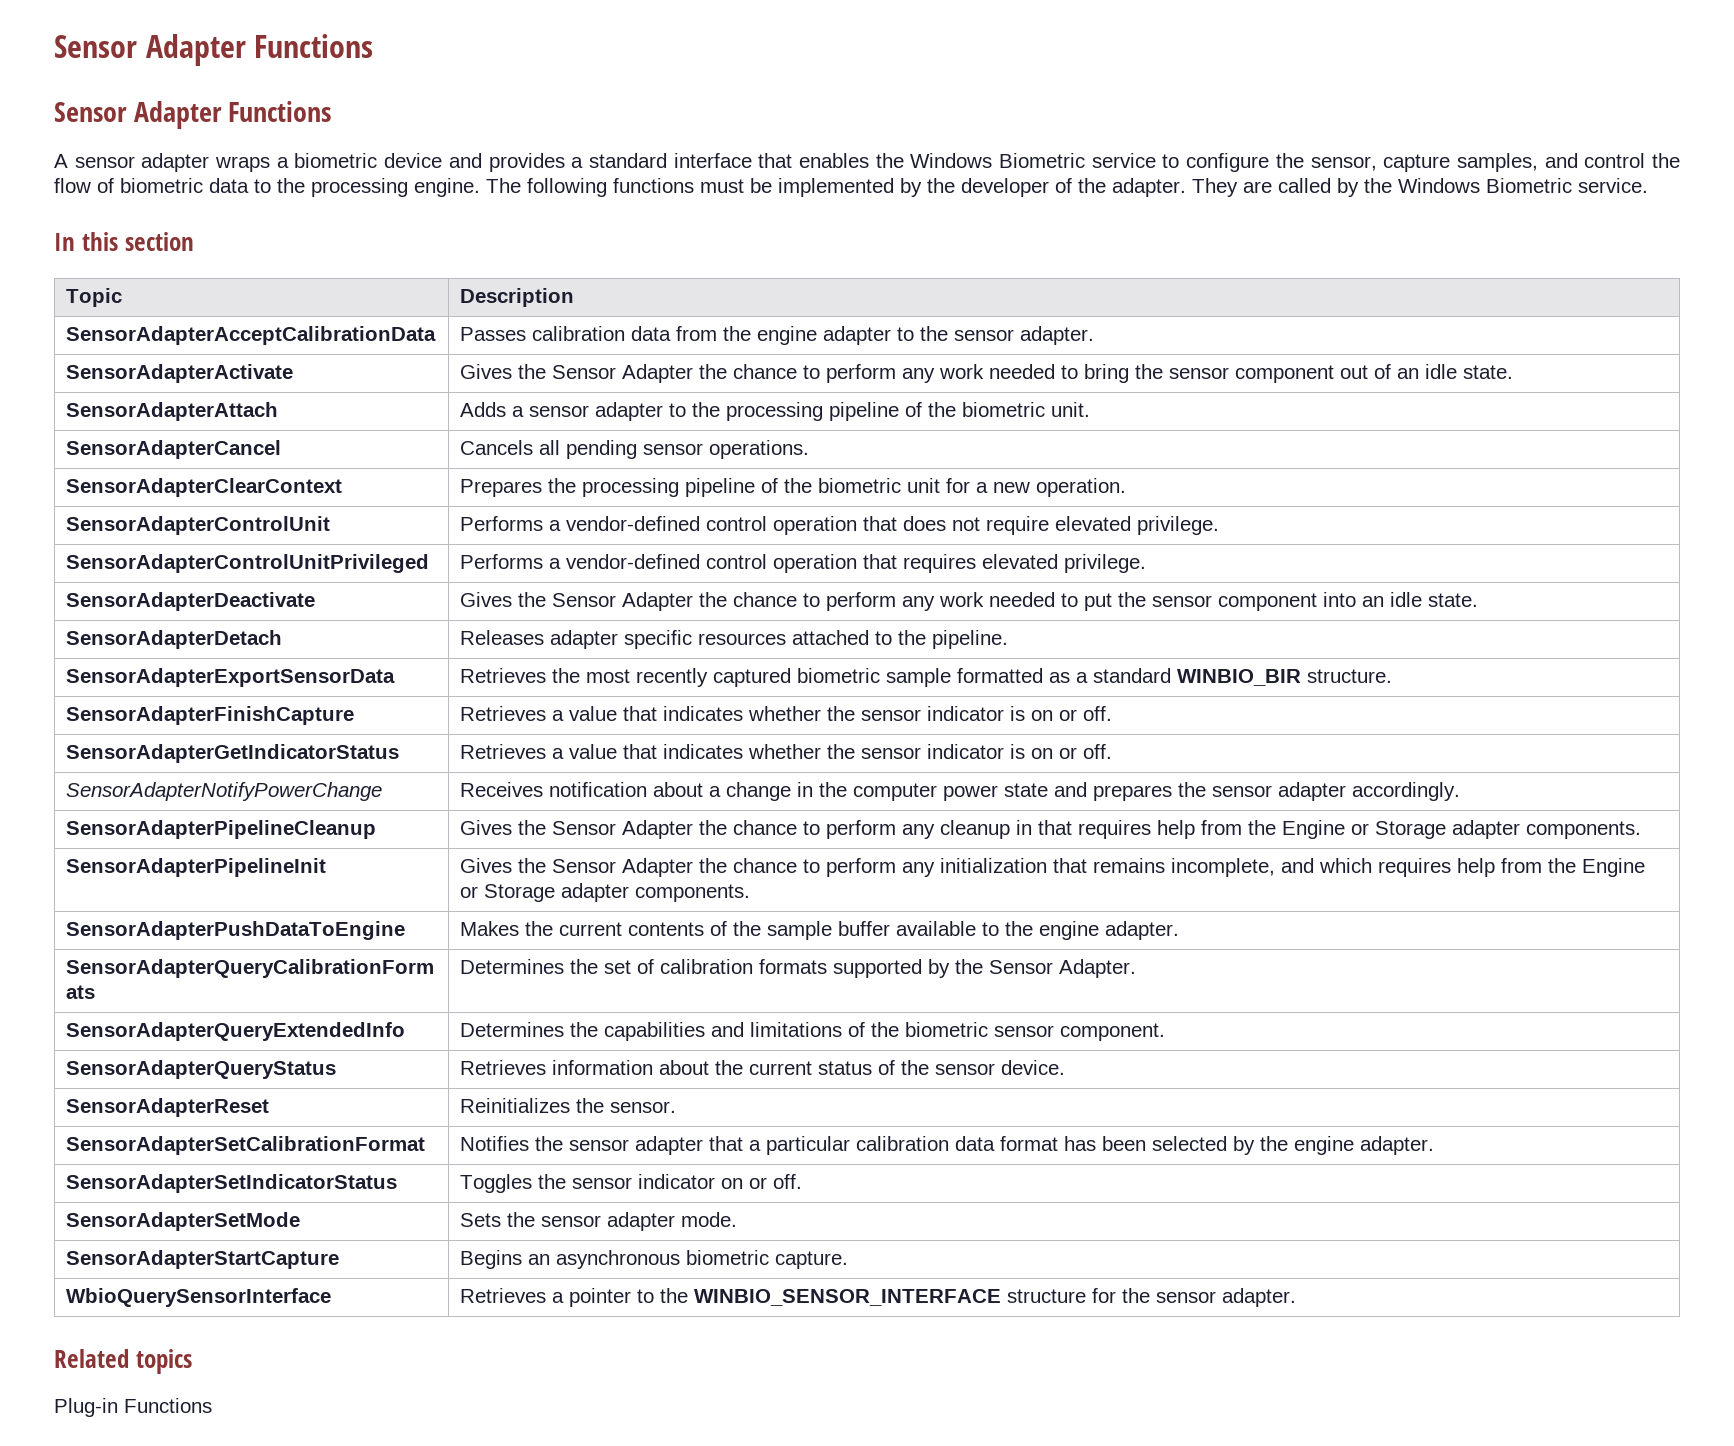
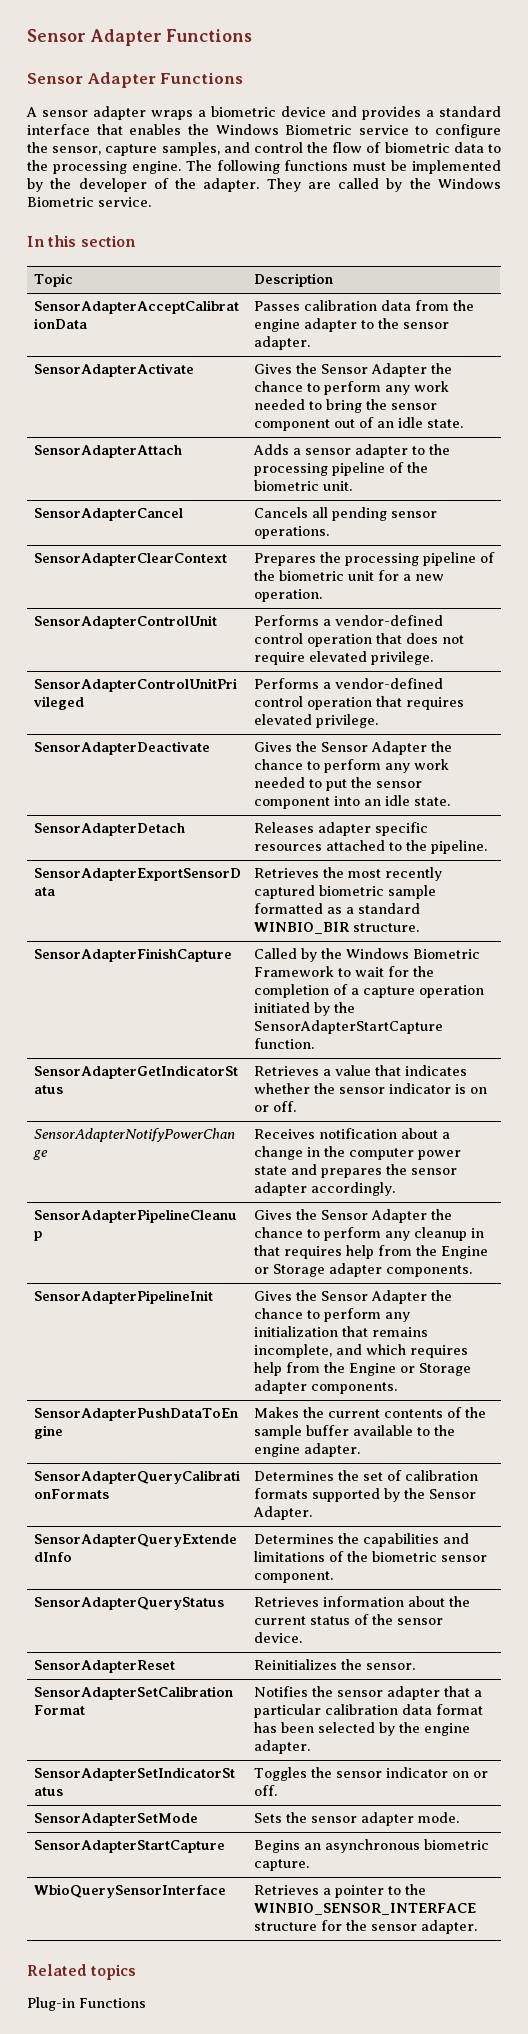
- SensorAdapterFinishCapture | Retrieves a value that indicates whether the sensor indicator is on or off.
+ SensorAdapterFinishCapture | Called by the Windows Biometric Framework to wait for the completion of a capture operation initiated by the SensorAdapterStartCapture function.

